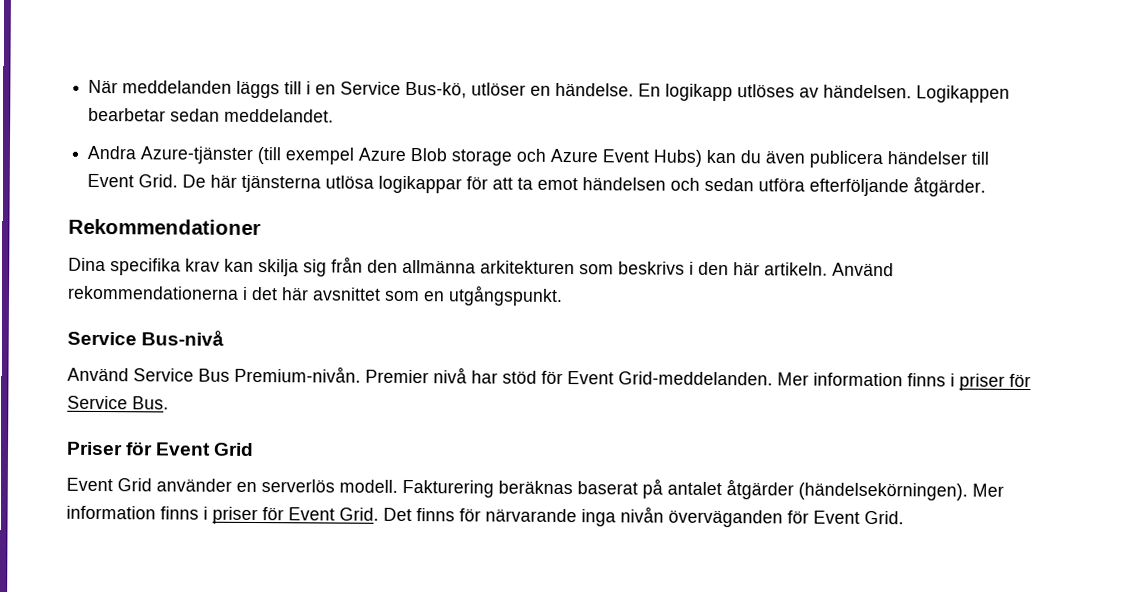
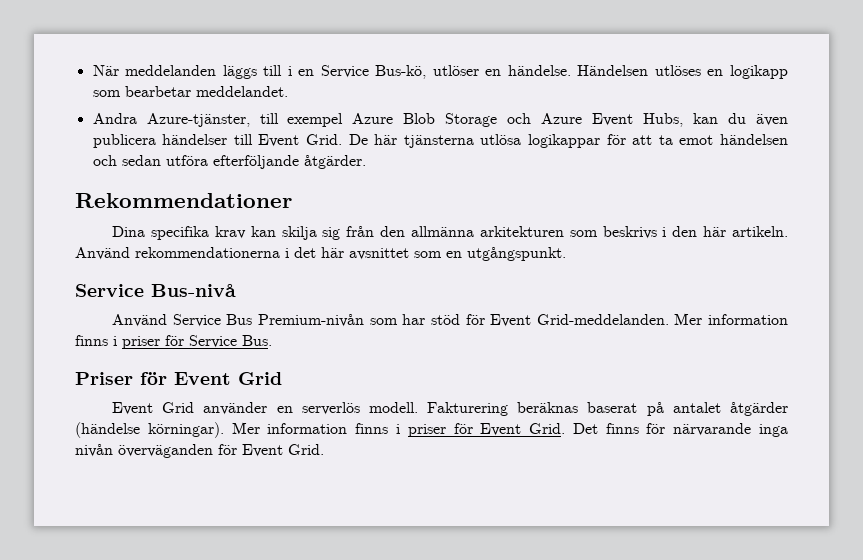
- En logikapp utlöses av händelsen. Logikappen bearbetar sedan meddelandet.
+ Händelsen utlöses en logikapp som bearbetar meddelandet.
- Andra Azure-tjänster (till exempel Azure Blob storage och Azure Event Hubs) kan du även publicera händelser till Event Grid.
+ Andra Azure-tjänster, till exempel Azure Blob Storage och Azure Event Hubs, kan du även publicera händelser till Event Grid.
- Använd Service Bus Premium-nivån. Premier nivå har stöd för Event Grid-meddelanden.
+ Använd Service Bus Premium-nivån som har stöd för Event Grid-meddelanden.
- Fakturering beräknas baserat på antalet åtgärder (händelsekörningen).
+ Fakturering beräknas baserat på antalet åtgärder (händelse körningar).

